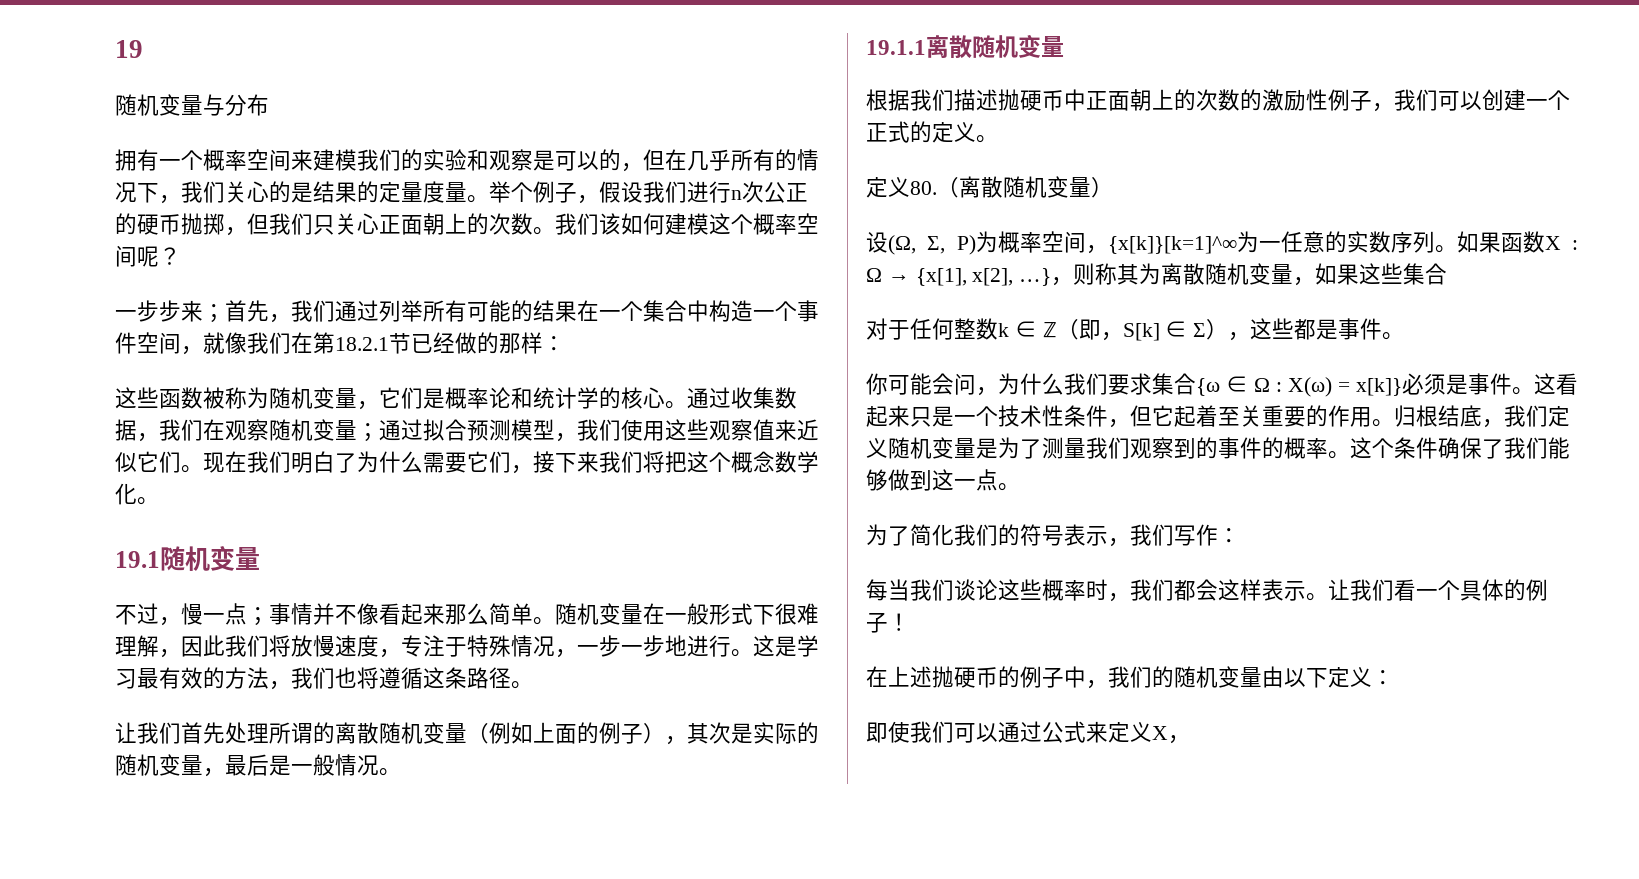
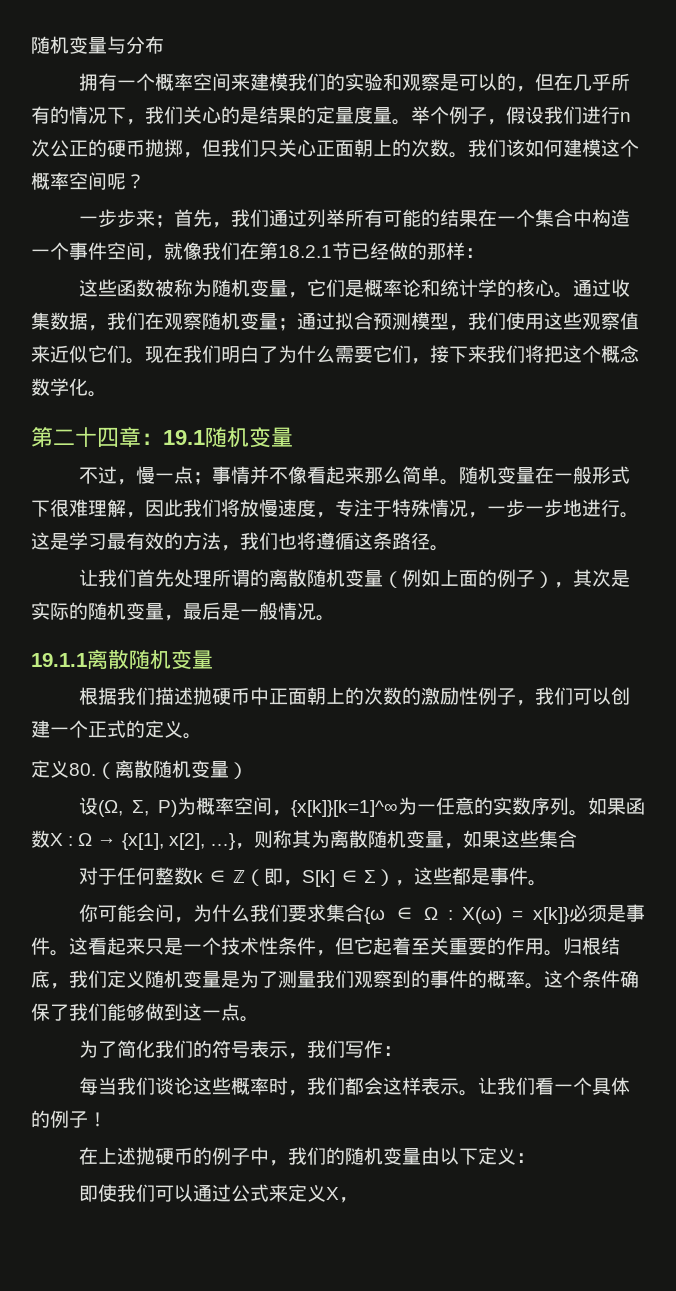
- 19
- 19.1随机变量
+ 第二十四章：19.1随机变量

